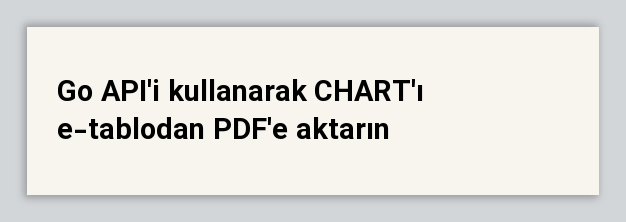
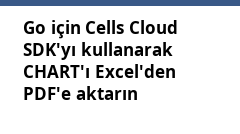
- Go API'i kullanarak CHART'ı e-tablodan PDF'e aktarın
+ Go için Cells Cloud SDK'yı kullanarak CHART'ı Excel'den PDF'e aktarın

